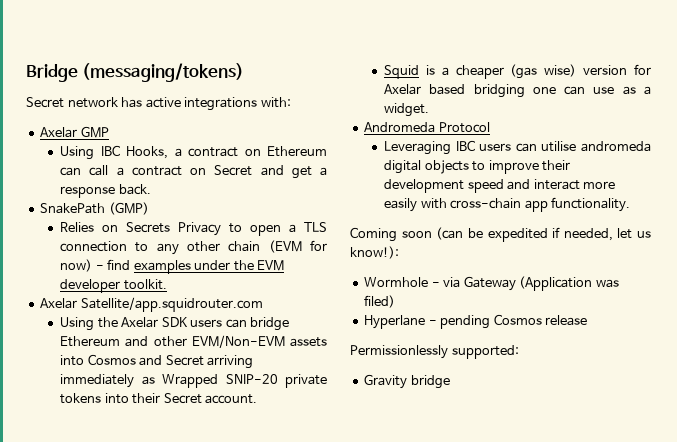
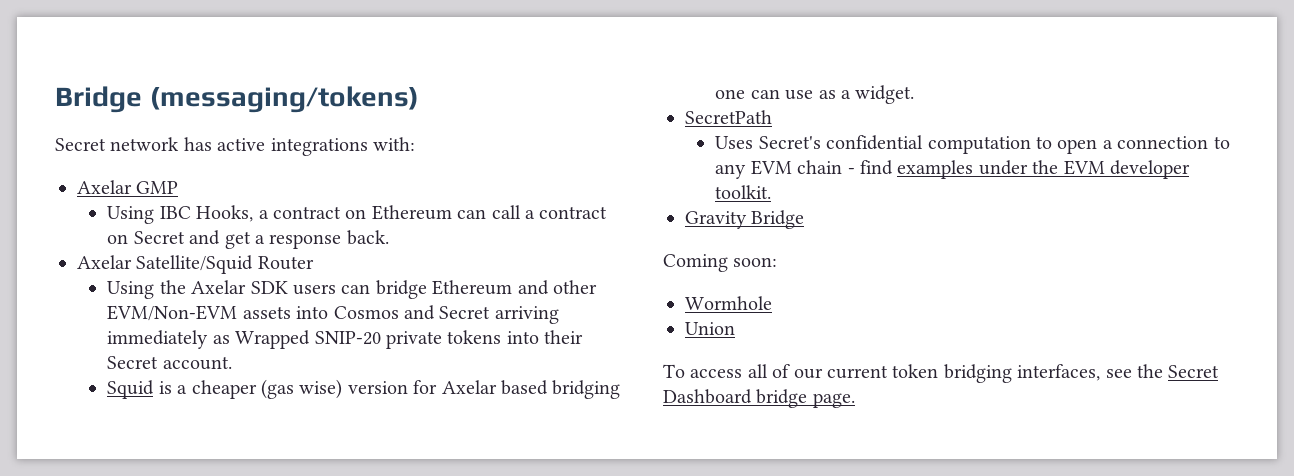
- SnakePath (GMP)
- Relies on Secrets Privacy to open a TLS connection to any other chain (EVM for now) - find examples under the EVM developer toolkit.
- Axelar Satellite/app.squidrouter.com
+ Axelar Satellite/Squid Router
- Andromeda Protocol
- Leveraging IBC users can utilise andromeda digital objects to improve their development speed and interact more easily with cross-chain app functionality.
- Coming soon (can be expedited if needed, let us know!):
- Wormhole - via Gateway (Application was filed)
- Hyperlane - pending Cosmos release
- Permissionlessly supported:
- Gravity bridge
+ SecretPath
+ Uses Secret's confidential computation to open a connection to any EVM chain - find examples under the EVM developer toolkit.
+ Gravity Bridge
+ Coming soon:
+ Wormhole
+ Union
+ To access all of our current token bridging interfaces, see the Secret Dashboard bridge page.

